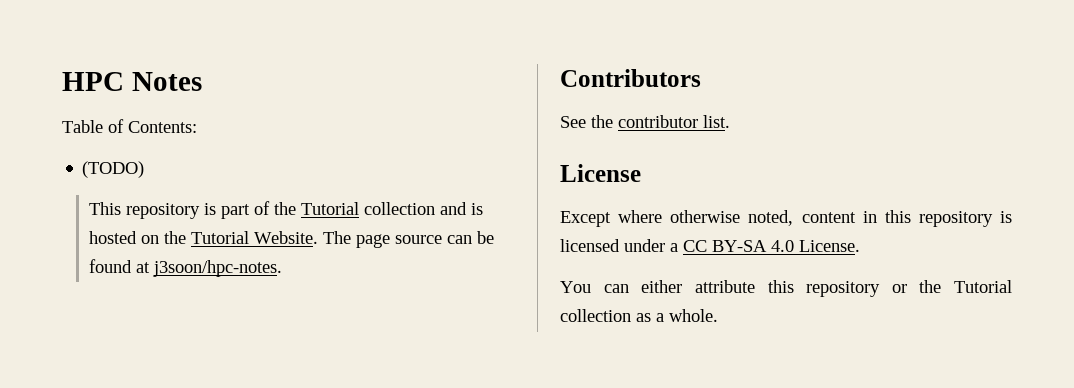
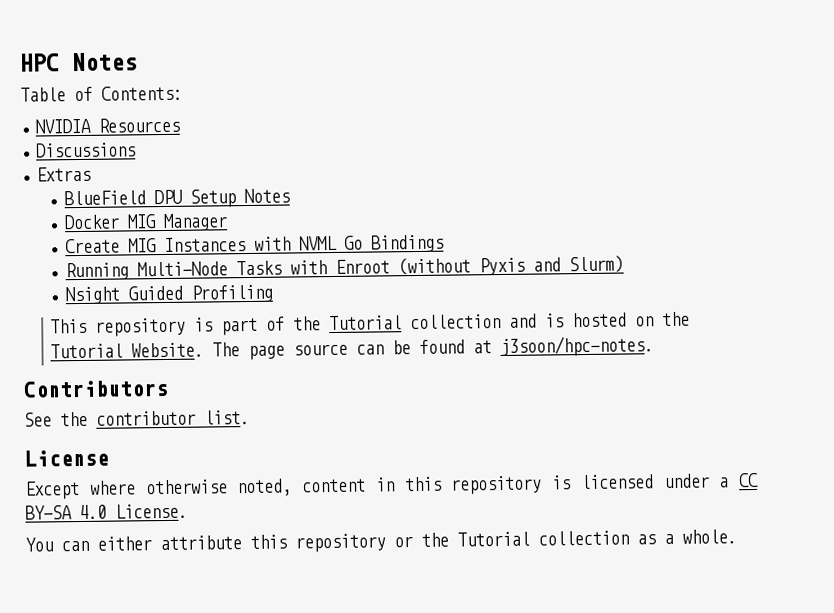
- (TODO)
+ NVIDIA Resources
+ Discussions
+ Extras
+ BlueField DPU Setup Notes
+ Docker MIG Manager
+ Create MIG Instances with NVML Go Bindings
+ Running Multi-Node Tasks with Enroot (without Pyxis and Slurm)
+ Nsight Guided Profiling

